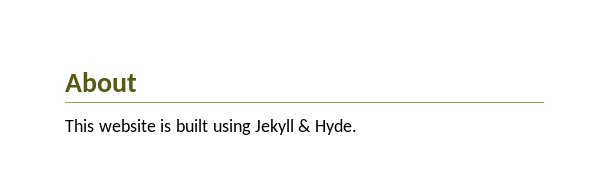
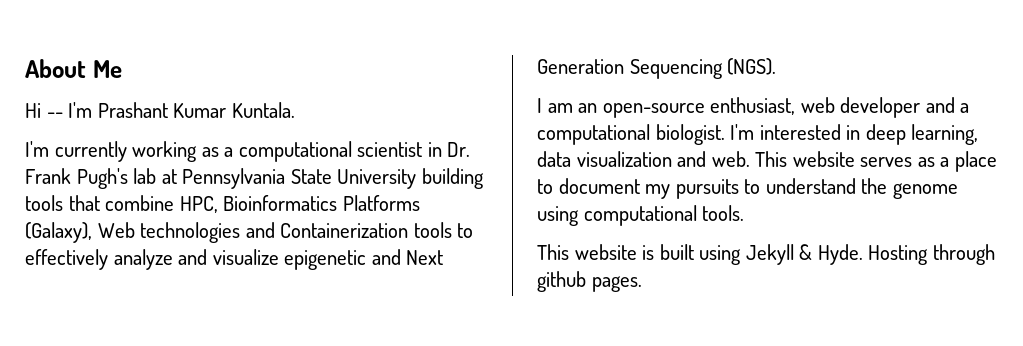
- About
+ About Me
+ Hi -- I'm Prashant Kumar Kuntala.
+ I'm currently working as a computational scientist in Dr. Frank Pugh's lab at Pennsylvania State University building tools that combine HPC, Bioinformatics Platforms (Galaxy), Web technologies and Containerization tools to effectively analyze and visualize epigenetic and Next Generation Sequencing (NGS).
+ I am an open-source enthusiast, web developer and a computational biologist. I'm interested in deep learning, data visualization and web. This website serves as a place to document my pursuits to understand the genome using computational tools.
+ Hosting through github pages.

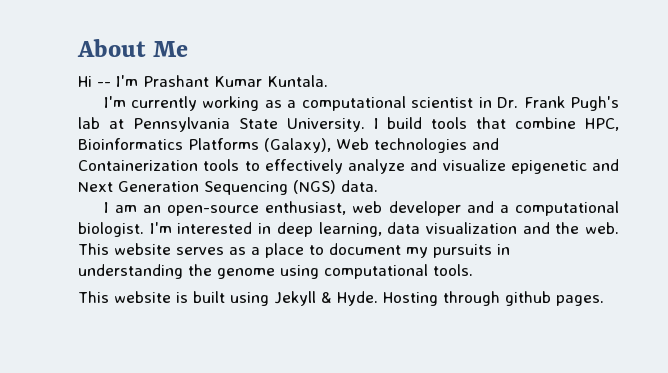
- I'm currently working as a computational scientist in Dr. Frank Pugh's lab at Pennsylvania State University building tools that combine HPC, Bioinformatics Platforms (Galaxy), Web technologies and Containerization tools to effectively analyze and visualize epigenetic and Next Generation Sequencing (NGS).
+ I'm currently working as a computational scientist in Dr. Frank Pugh's lab at Pennsylvania State University. I build tools that combine HPC, Bioinformatics Platforms (Galaxy), Web technologies and Containerization tools to effectively analyze and visualize epigenetic and Next Generation Sequencing (NGS) data.
- I'm interested in deep learning, data visualization and web.
+ I'm interested in deep learning, data visualization and the web.
- This website serves as a place to document my pursuits to understand the genome using computational tools.
+ This website serves as a place to document my pursuits in understanding the genome using computational tools.

